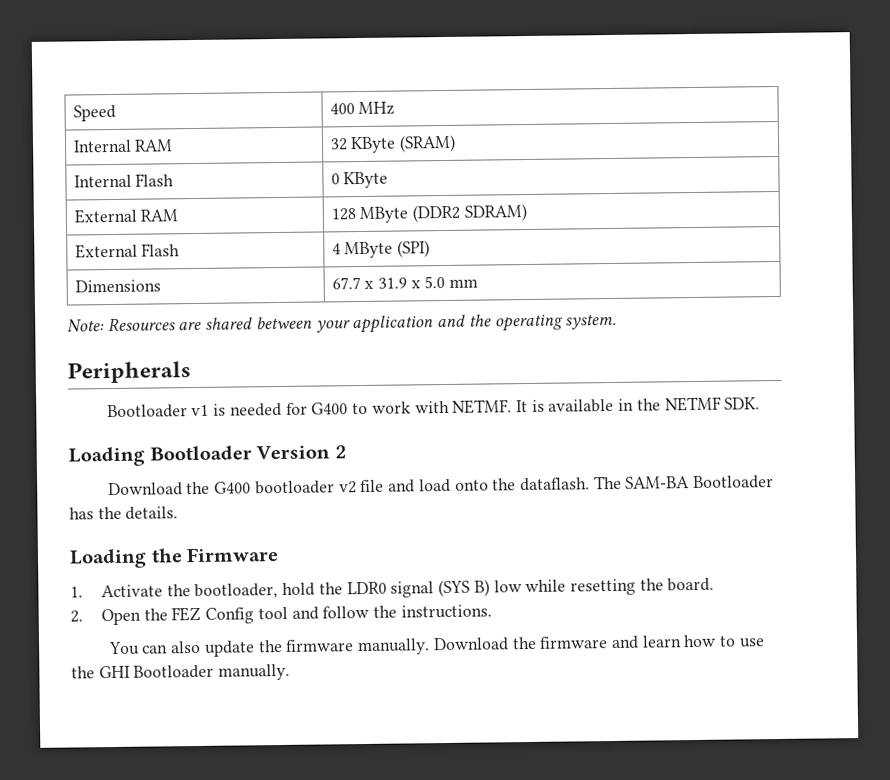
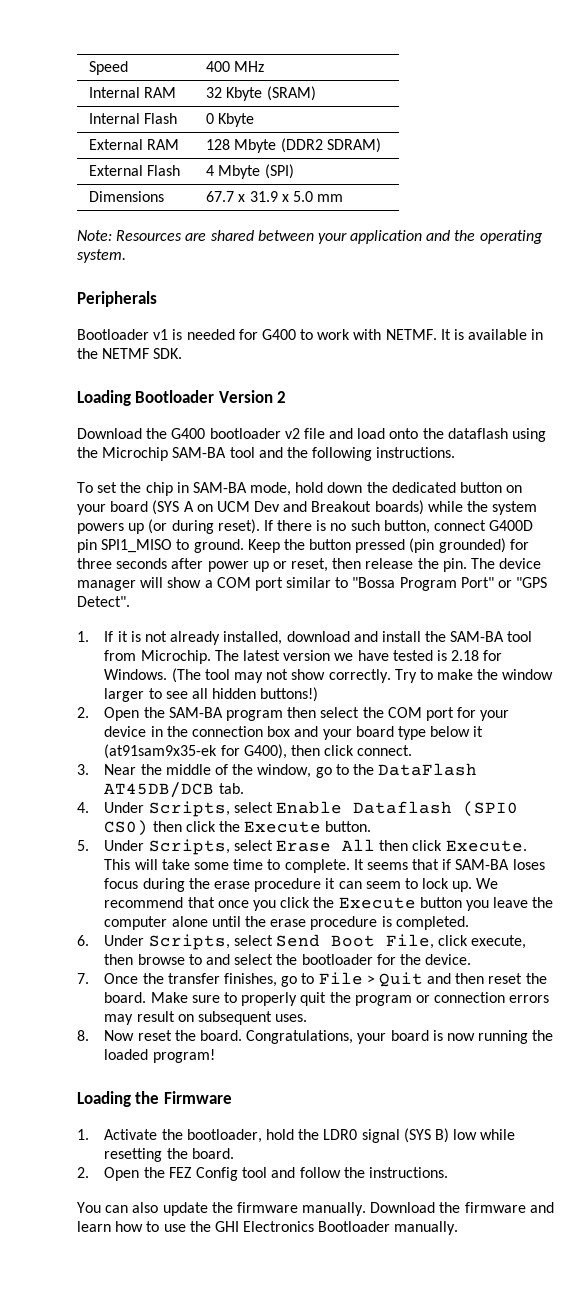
- Internal RAM | 32 KByte (SRAM)
+ Internal RAM | 32 Kbyte (SRAM)
- Internal Flash | 0 KByte
+ Internal Flash | 0 Kbyte
- External RAM | 128 MByte (DDR2 SDRAM)
+ External RAM | 128 Mbyte (DDR2 SDRAM)
- External Flash | 4 MByte (SPI)
+ External Flash | 4 Mbyte (SPI)
- Download the G400 bootloader v2 file and load onto the dataflash. The SAM-BA Bootloader has the details.
+ Download the G400 bootloader v2 file and load onto the dataflash using the Microchip SAM-BA tool and the following instructions.
+ To set the chip in SAM-BA mode, hold down the dedicated button on your board (SYS A on UCM Dev and Breakout boards) while the system powers up (or during reset). If there is no such button, connect G400D pin SPI1_MISO to ground. Keep the button pressed (pin grounded) for three seconds after power up or reset, then release the pin. The device manager will show a COM port similar to "Bossa Program Port" or "GPS Detect".
+ 1. If it is not already installed, download and install the SAM-BA tool from Microchip. The latest version we have tested is 2.18 for Windows. (The tool may not show correctly. Try to make the window larger to see all hidden buttons!)
+ 2. Open the SAM-BA program then select the COM port for your device in the connection box and your board type below it (at91sam9x35-ek for G400), then click connect.
+ 3. Near the middle of the window, go to the DataFlash AT45DB/DCB tab.
+ 4. Under Scripts, select Enable Dataflash (SPI0 CS0) then click the Execute button.
+ 5. Under Scripts, select Erase All then click Execute. This will take some time to complete. It seems that if SAM-BA loses focus during the erase procedure it can seem to lock up. We recommend that once you click the Execute button you leave the computer alone until the erase procedure is completed.
+ 6. Under Scripts, select Send Boot File, click execute, then browse to and select the bootloader for the device.
+ 7. Once the transfer finishes, go to File > Quit and then reset the board. Make sure to properly quit the program or connection errors may result on subsequent uses.
+ 8. Now reset the board. Congratulations, your board is now running the loaded program!
- Download the firmware and learn how to use the GHI Bootloader manually.
+ Download the firmware and learn how to use the GHI Electronics Bootloader manually.

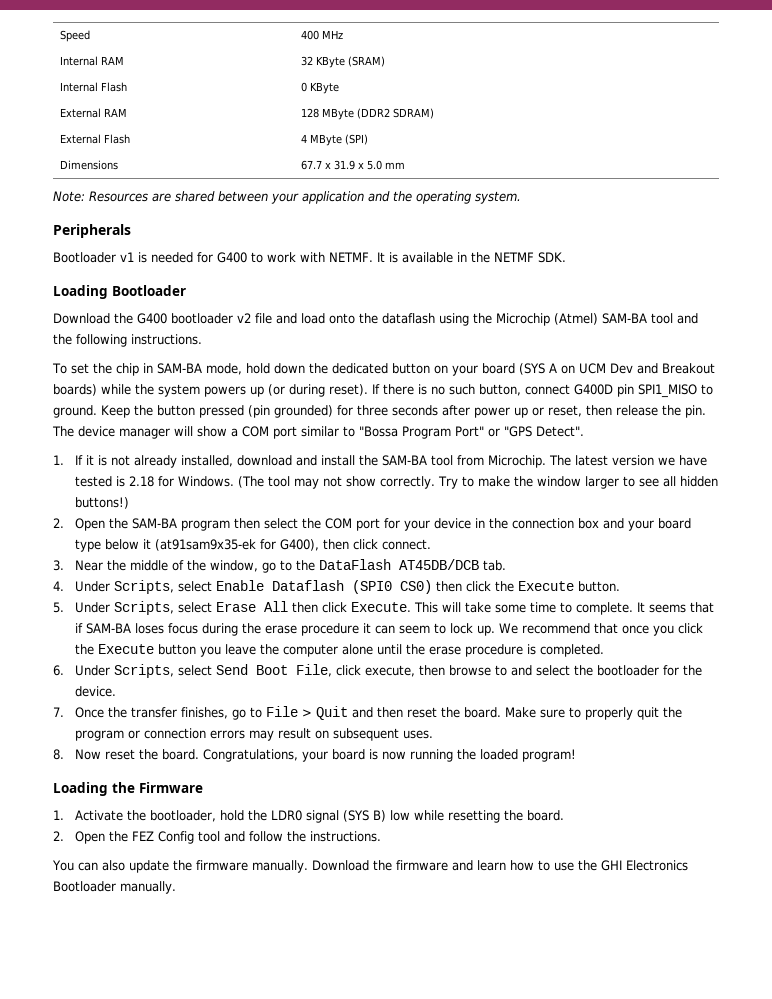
- Internal RAM | 32 Kbyte (SRAM)
+ Internal RAM | 32 KByte (SRAM)
- Internal Flash | 0 Kbyte
+ Internal Flash | 0 KByte
- External RAM | 128 Mbyte (DDR2 SDRAM)
+ External RAM | 128 MByte (DDR2 SDRAM)
- External Flash | 4 Mbyte (SPI)
+ External Flash | 4 MByte (SPI)
- Loading Bootloader Version 2
+ Loading Bootloader
- Download the G400 bootloader v2 file and load onto the dataflash using the Microchip SAM-BA tool and the following instructions.
+ Download the G400 bootloader v2 file and load onto the dataflash using the Microchip (Atmel) SAM-BA tool and the following instructions.

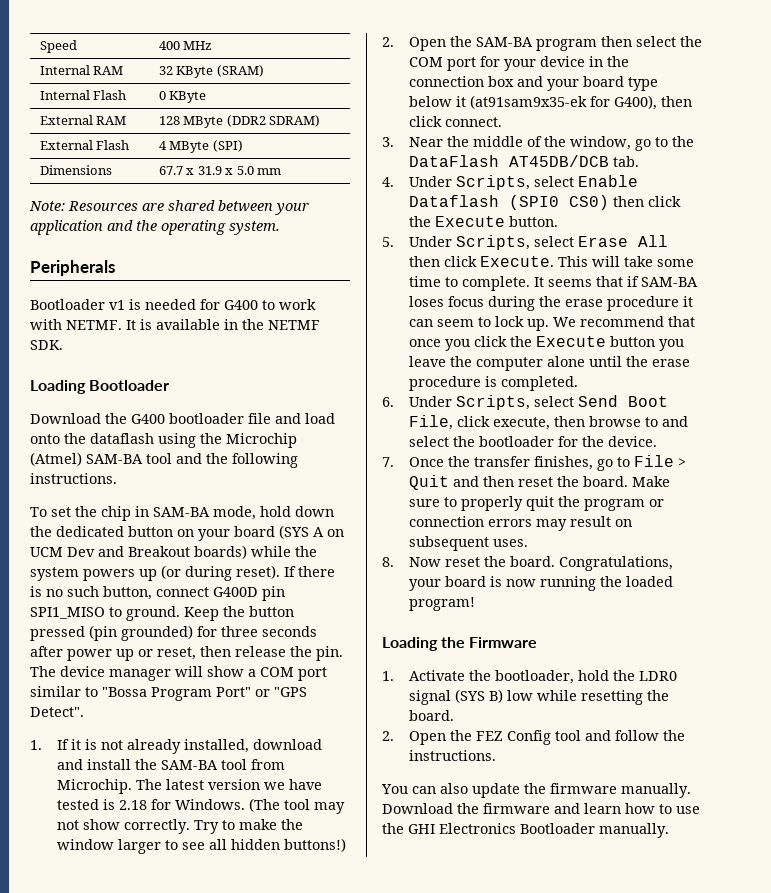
- Download the G400 bootloader v2 file and load onto the dataflash using the Microchip (Atmel) SAM-BA tool and the following instructions.
+ Download the G400 bootloader file and load onto the dataflash using the Microchip (Atmel) SAM-BA tool and the following instructions.

